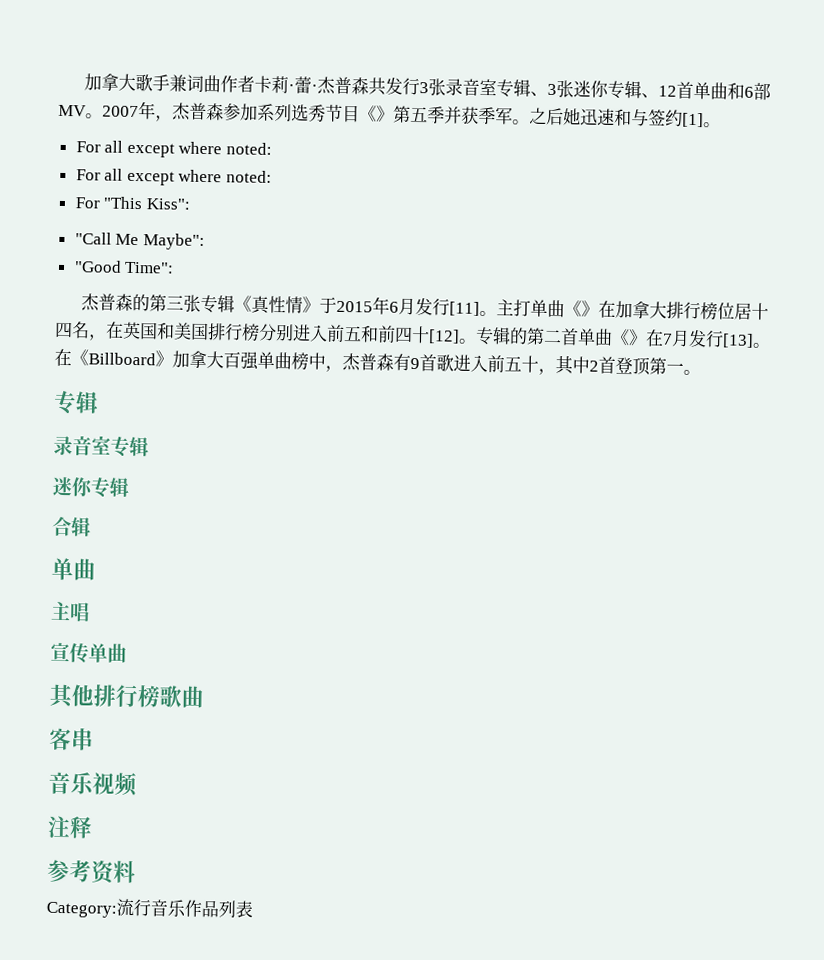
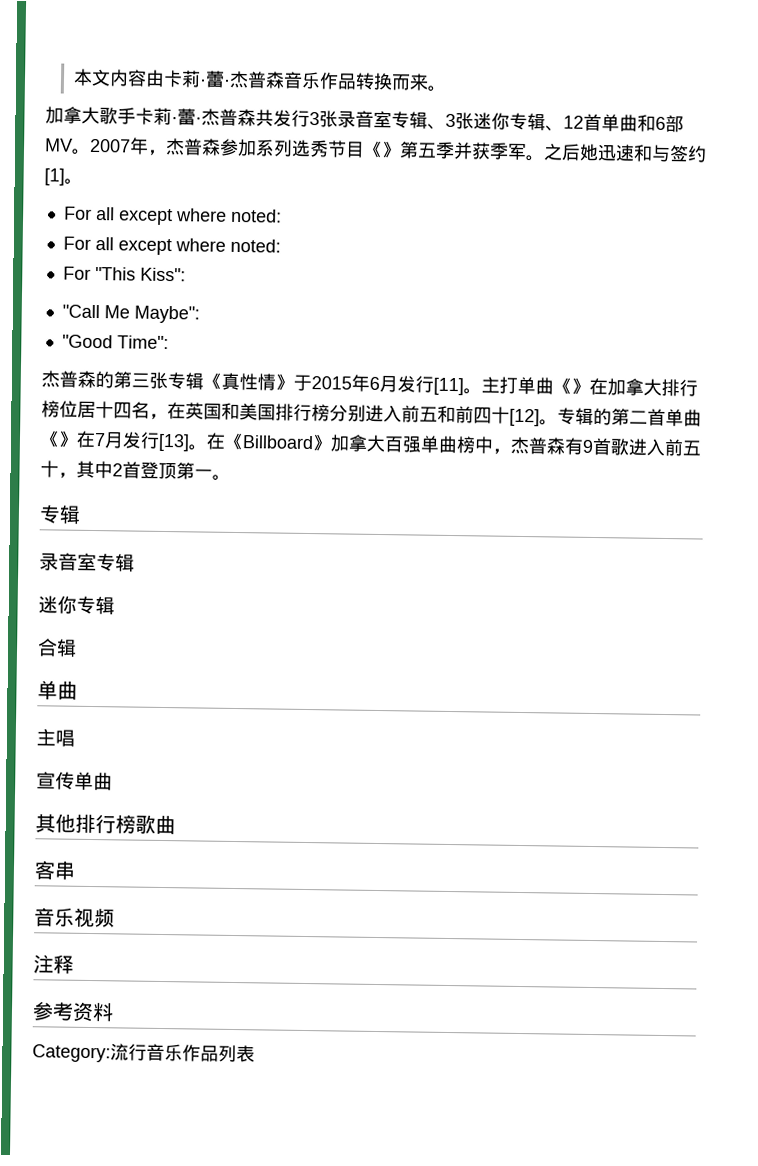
- 加拿大歌手兼词曲作者卡莉·蕾·杰普森共发行3张录音室专辑、3张迷你专辑、12首单曲和6部MV。
+ 本文内容由卡莉·蕾·杰普森音乐作品转换而来。
+ 加拿大歌手卡莉·蕾·杰普森共发行3张录音室专辑、3张迷你专辑、12首单曲和6部MV。

